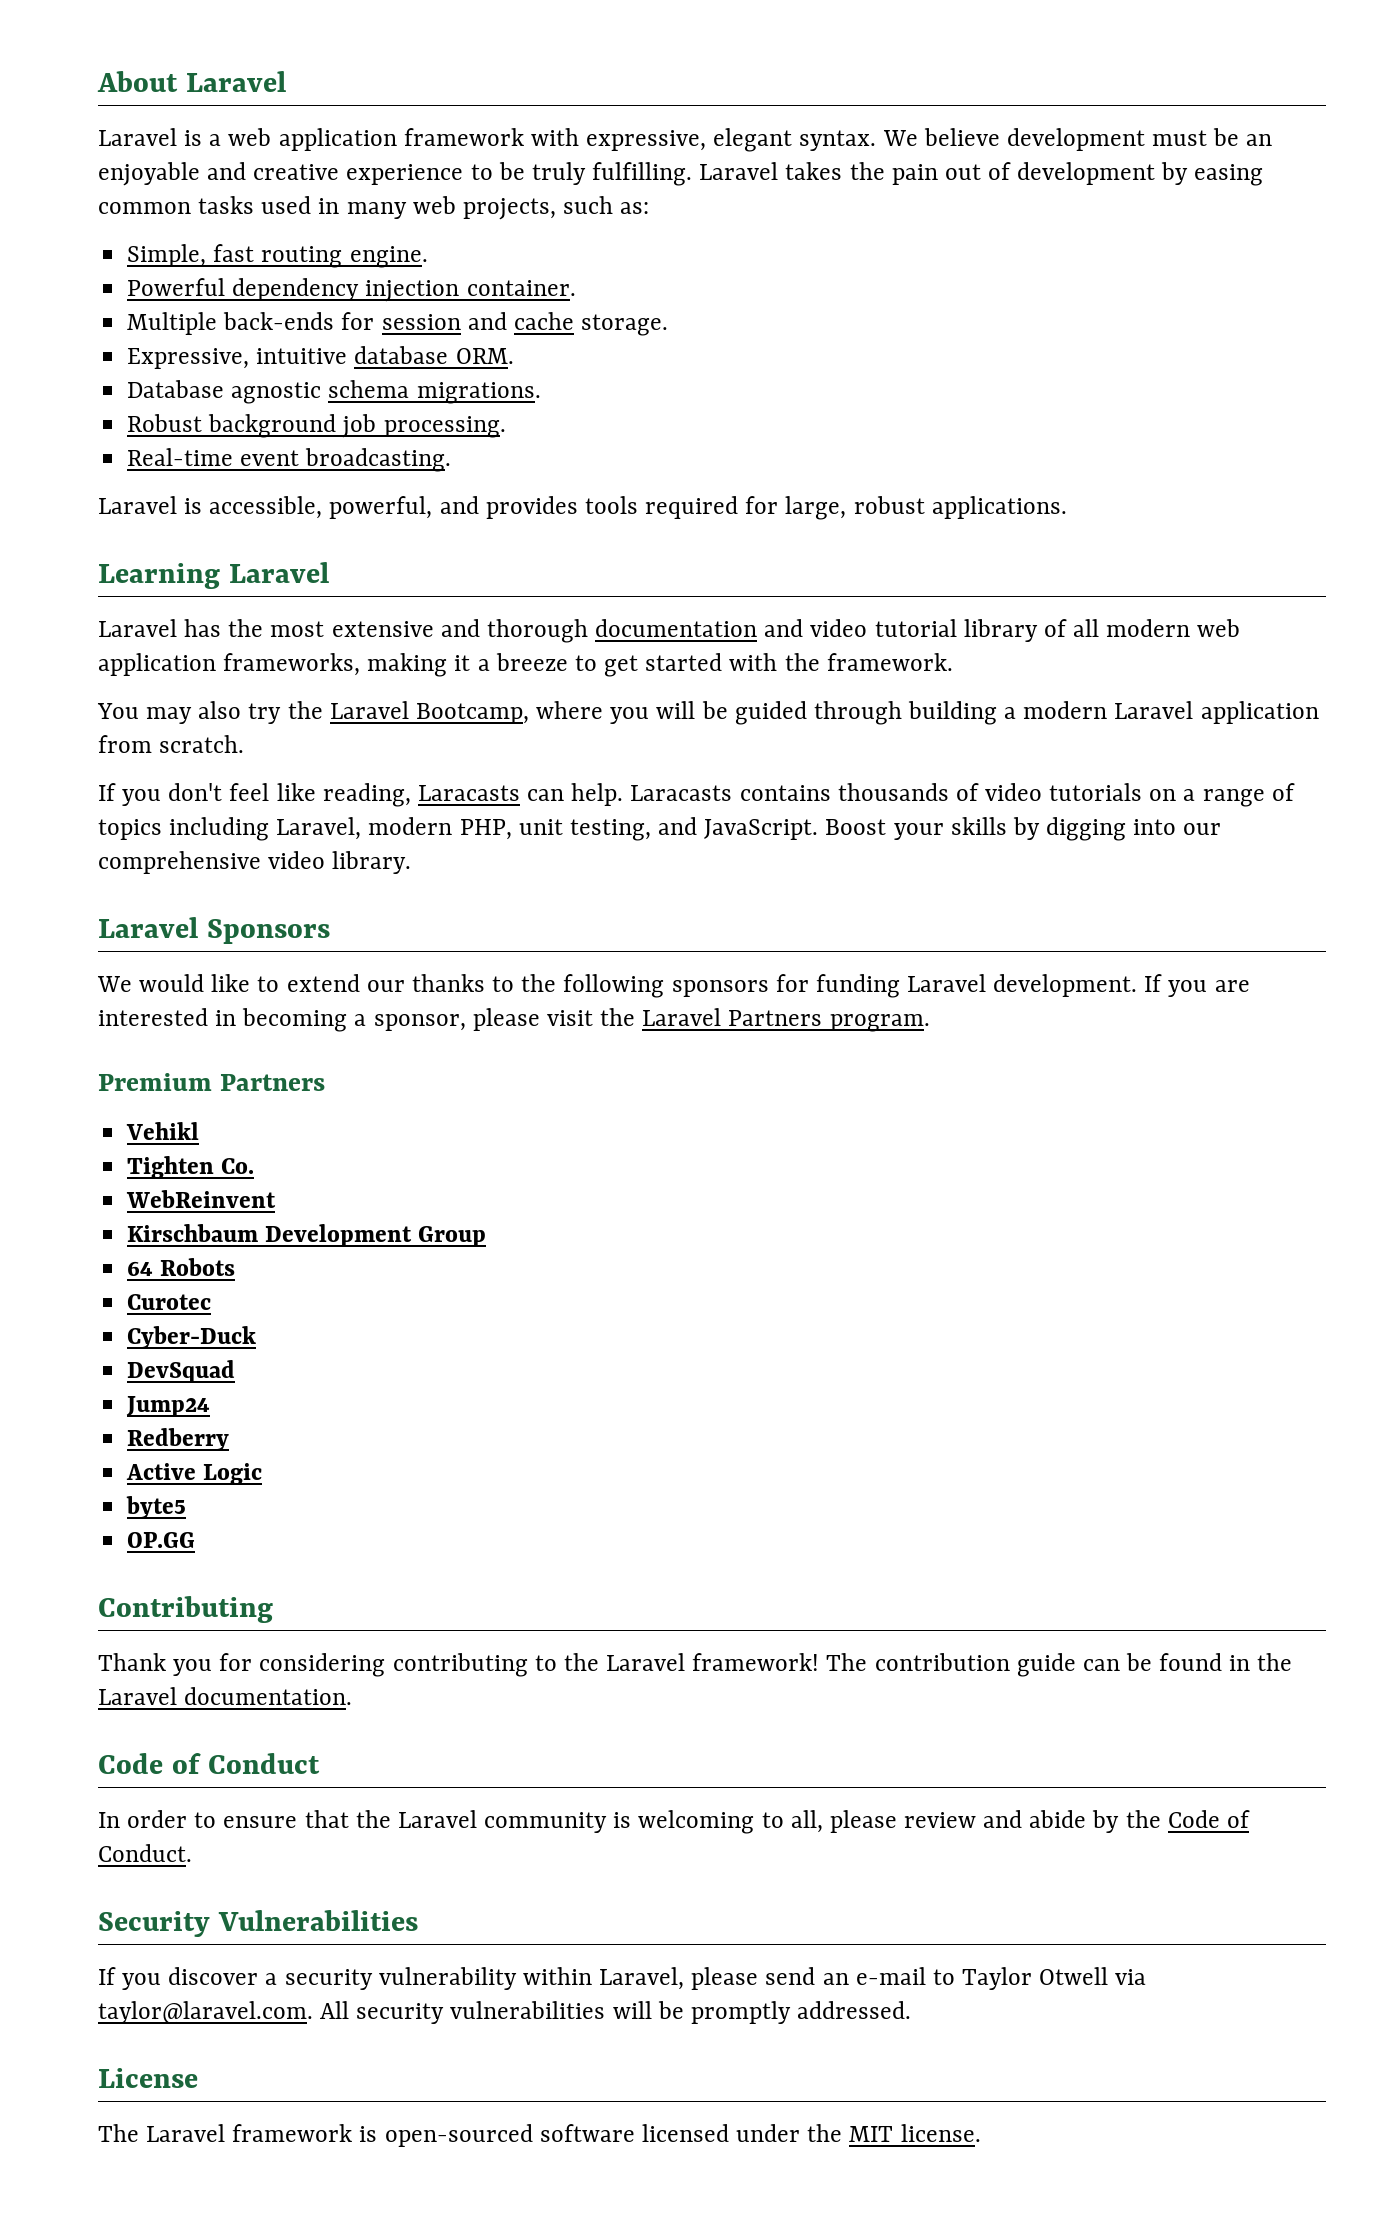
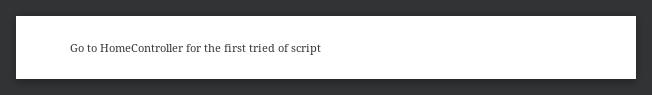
- About Laravel
- Laravel is a web application framework with expressive, elegant syntax. We believe development must be an enjoyable and creative experience to be truly fulfilling. Laravel takes the pain out of development by easing common tasks used in many web projects, such as:
- Simple, fast routing engine.
- Powerful dependency injection container.
- Multiple back-ends for session and cache storage.
- Expressive, intuitive database ORM.
- Database agnostic schema migrations.
- Robust background job processing.
- Real-time event broadcasting.
- Laravel is accessible, powerful, and provides tools required for large, robust applications.
- Learning Laravel
- Laravel has the most extensive and thorough documentation and video tutorial library of all modern web application frameworks, making it a breeze to get started with the framework.
- You may also try the Laravel Bootcamp, where you will be guided through building a modern Laravel application from scratch.
- If you don't feel like reading, Laracasts can help. Laracasts contains thousands of video tutorials on a range of topics including Laravel, modern PHP, unit testing, and JavaScript. Boost your skills by digging into our comprehensive video library.
- Laravel Sponsors
- We would like to extend our thanks to the following sponsors for funding Laravel development. If you are interested in becoming a sponsor, please visit the Laravel Partners program.
- Premium Partners
- Vehikl
- Tighten Co.
- WebReinvent
- Kirschbaum Development Group
- 64 Robots
- Curotec
- Cyber-Duck
- DevSquad
- Jump24
- Redberry
- Active Logic
- byte5
- OP.GG
- Contributing
- Thank you for considering contributing to the Laravel framework! The contribution guide can be found in the Laravel documentation.
- Code of Conduct
- In order to ensure that the Laravel community is welcoming to all, please review and abide by the Code of Conduct.
- Security Vulnerabilities
- If you discover a security vulnerability within Laravel, please send an e-mail to Taylor Otwell via taylor@laravel.com. All security vulnerabilities will be promptly addressed.
- License
- The Laravel framework is open-sourced software licensed under the MIT license.
+ Go to HomeController for the first tried of script

